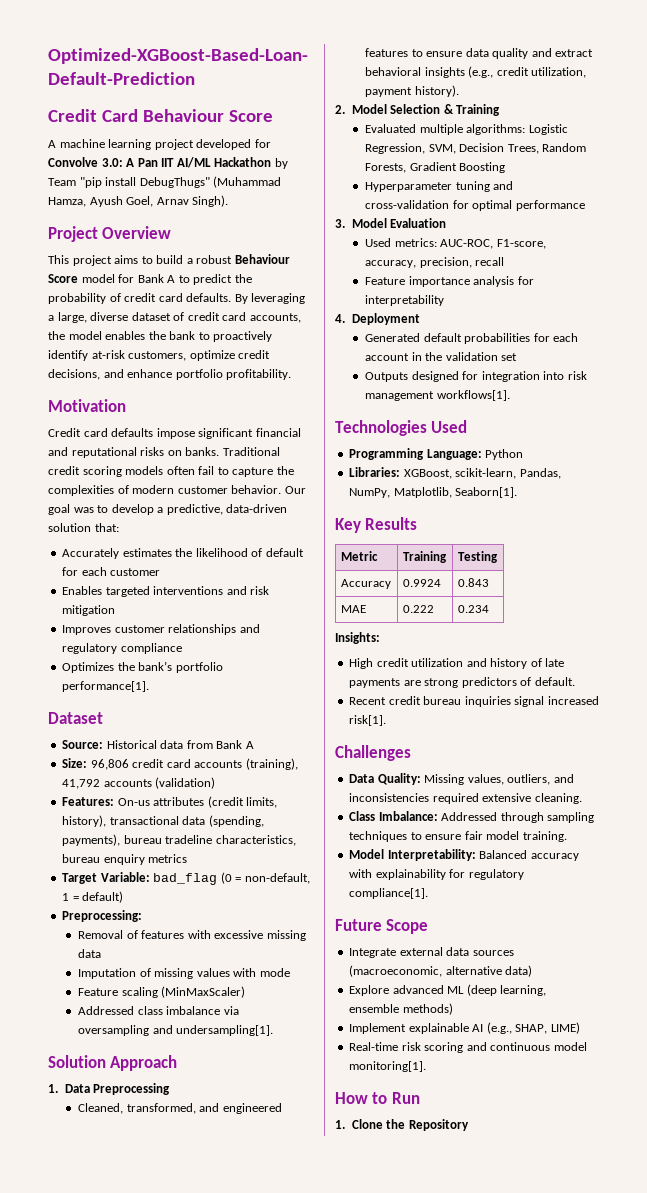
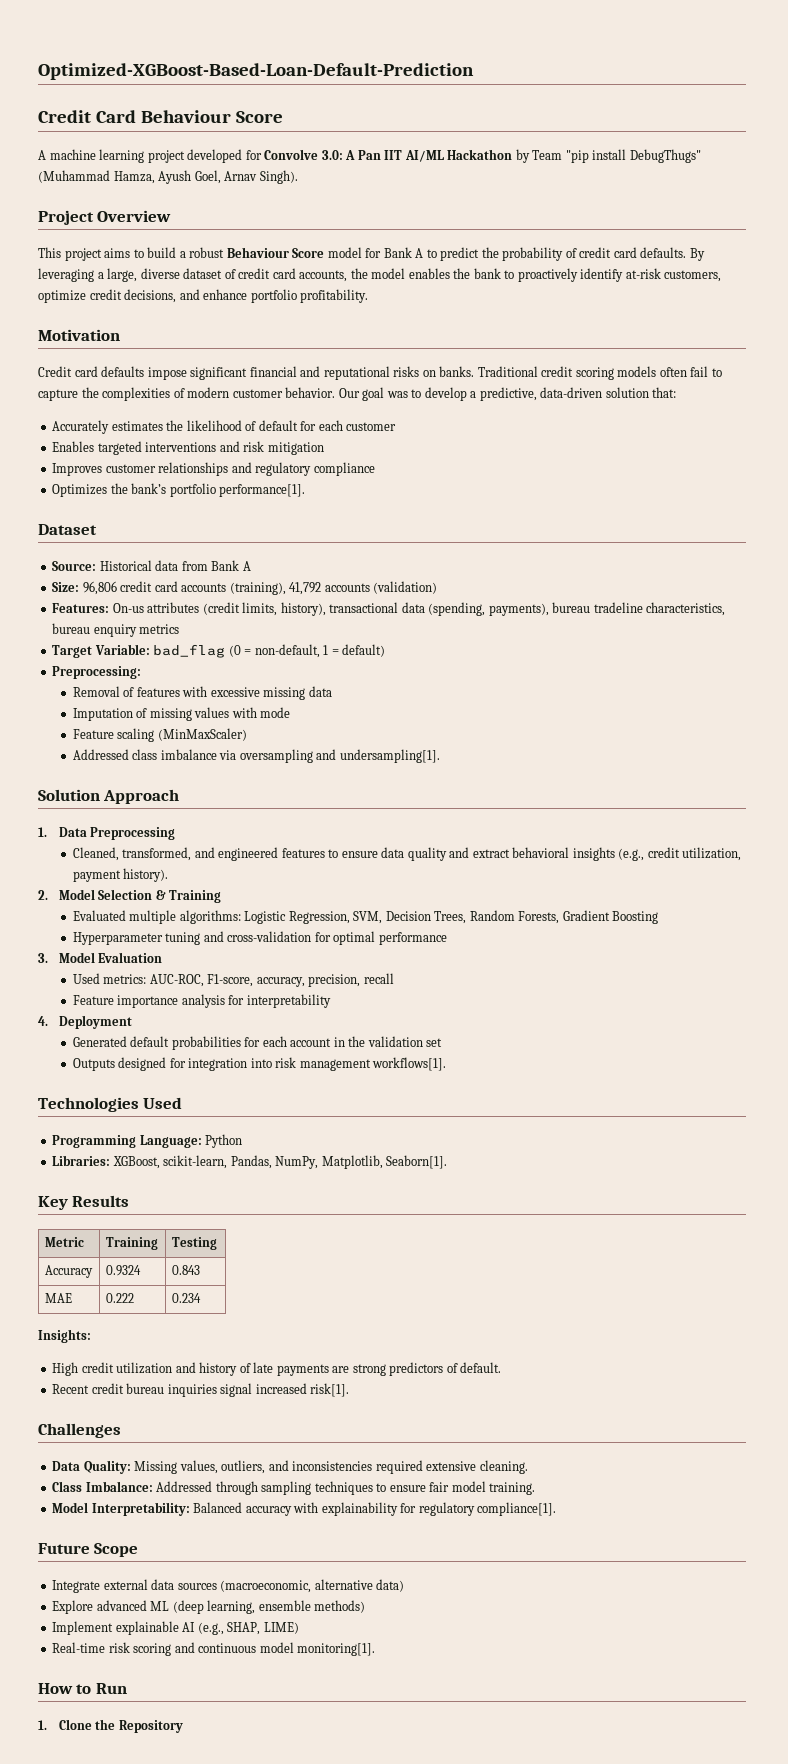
- Accuracy | 0.9924 | 0.843
+ Accuracy | 0.9324 | 0.843

